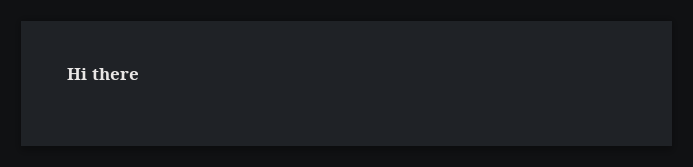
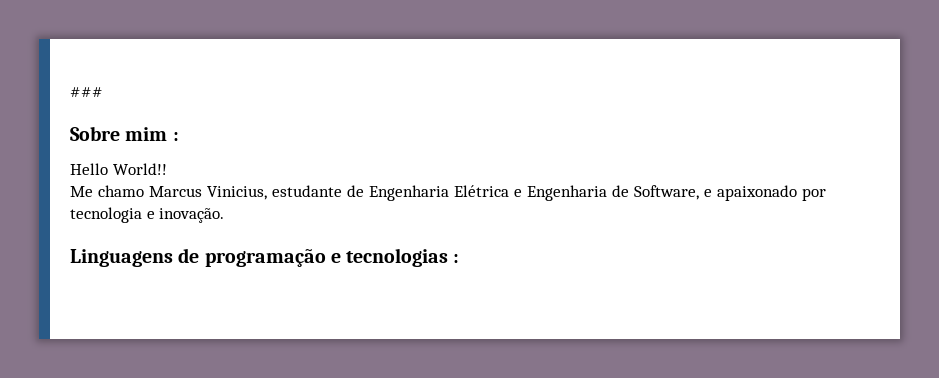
- Hi there
+ ###
+ Sobre mim :
+ Hello World!!
+ Me chamo Marcus Vinicius, estudante de Engenharia Elétrica e Engenharia de Software, e apaixonado por tecnologia e inovação.
+ Linguagens de programação e tecnologias :

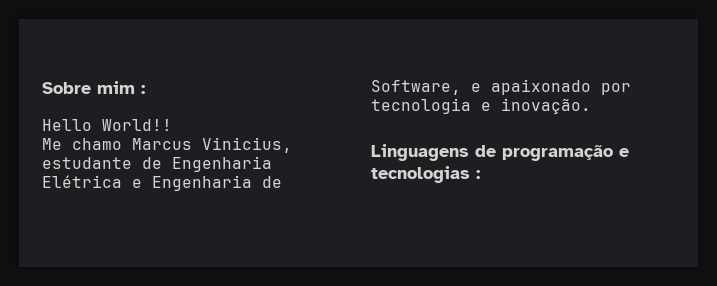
- ###

